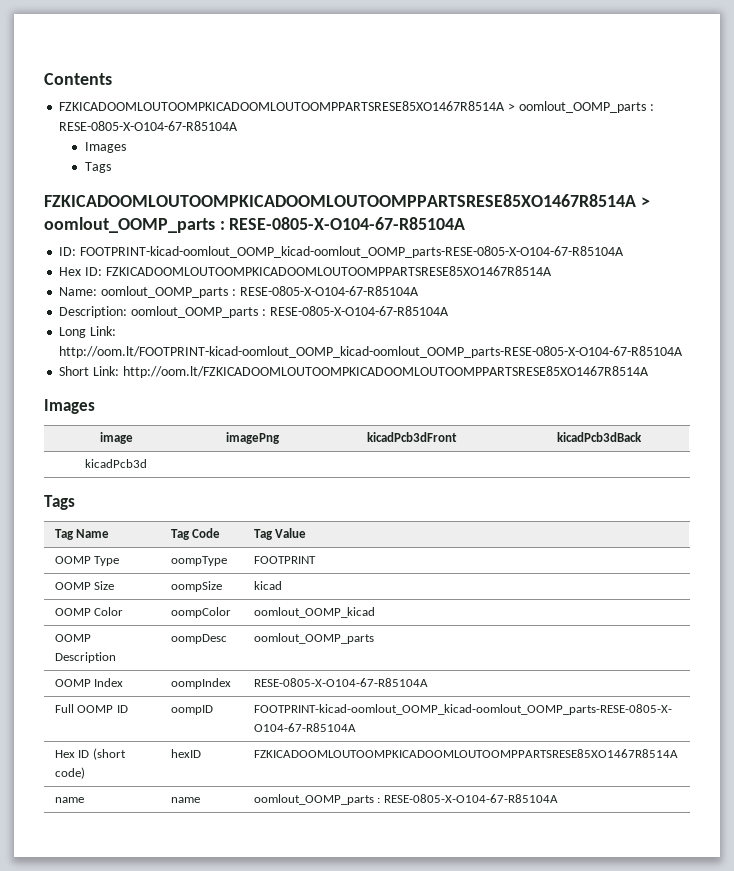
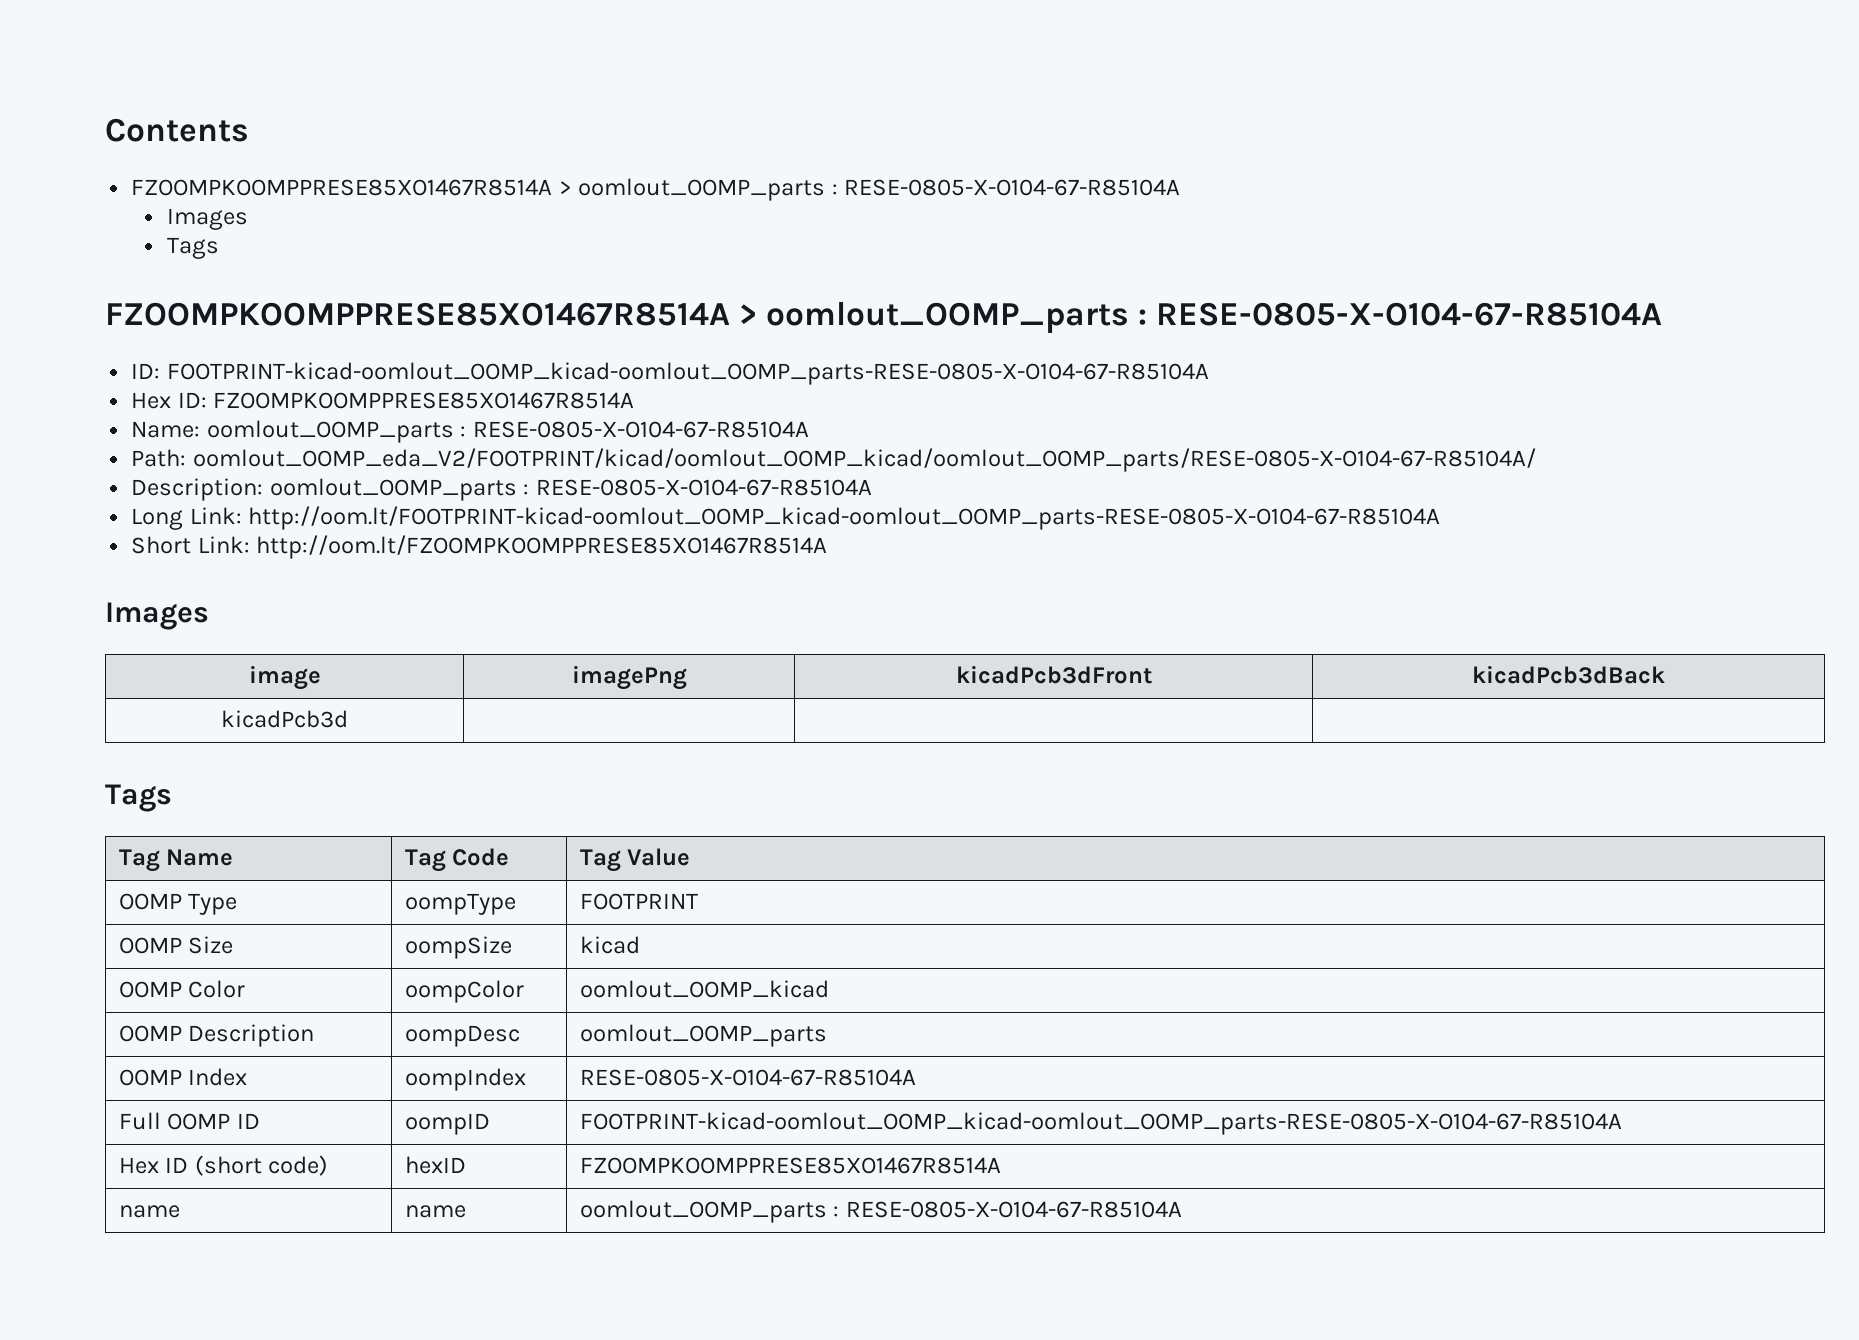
  Contents
- FZKICADOOMLOUTOOMPKICADOOMLOUTOOMPPARTSRESE85XO1467R8514A > oomlout_OOMP_parts : RESE-0805-X-O104-67-R85104A
+ FZOOMPKOOMPPRESE85XO1467R8514A > oomlout_OOMP_parts : RESE-0805-X-O104-67-R85104A
  Images
  Tags
- FZKICADOOMLOUTOOMPKICADOOMLOUTOOMPPARTSRESE85XO1467R8514A > oomlout_OOMP_parts : RESE-0805-X-O104-67-R85104A
+ FZOOMPKOOMPPRESE85XO1467R8514A > oomlout_OOMP_parts : RESE-0805-X-O104-67-R85104A
- Hex ID: FZKICADOOMLOUTOOMPKICADOOMLOUTOOMPPARTSRESE85XO1467R8514A
+ Hex ID: FZOOMPKOOMPPRESE85XO1467R8514A
+ Path: oomlout_OOMP_eda_V2/FOOTPRINT/kicad/oomlout_OOMP_kicad/oomlout_OOMP_parts/RESE-0805-X-O104-67-R85104A/
- Short Link: http://oom.lt/FZKICADOOMLOUTOOMPKICADOOMLOUTOOMPPARTSRESE85XO1467R8514A
+ Short Link: http://oom.lt/FZOOMPKOOMPPRESE85XO1467R8514A
- Hex ID (short code) | hexID | FZKICADOOMLOUTOOMPKICADOOMLOUTOOMPPARTSRESE85XO1467R8514A
+ Hex ID (short code) | hexID | FZOOMPKOOMPPRESE85XO1467R8514A

